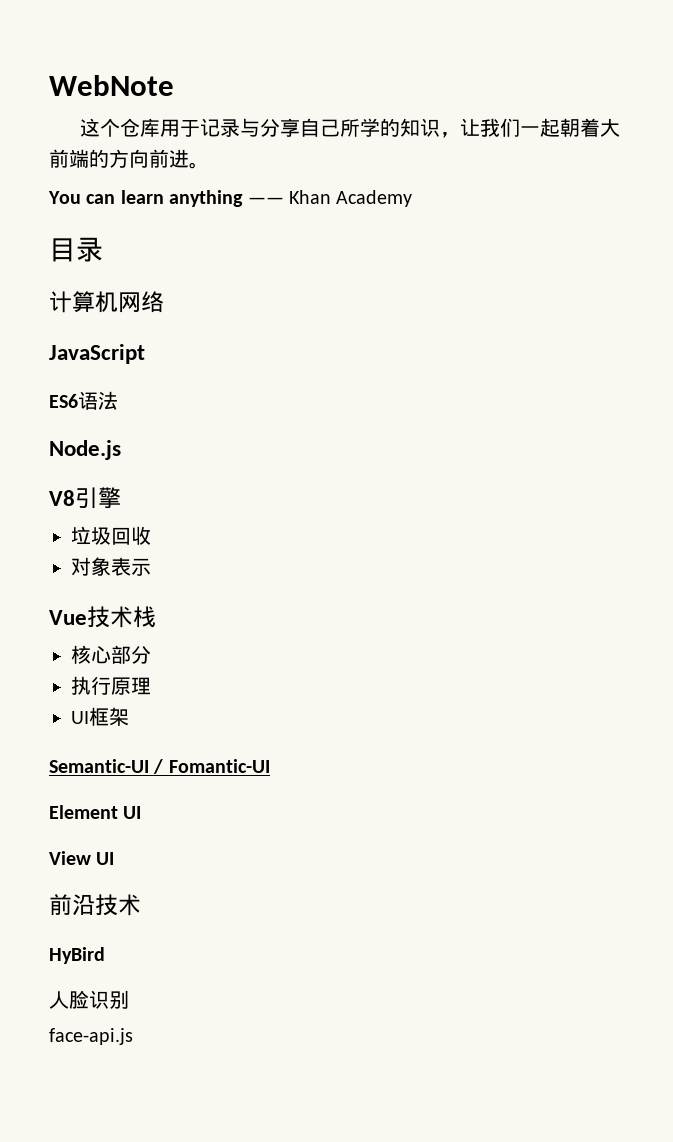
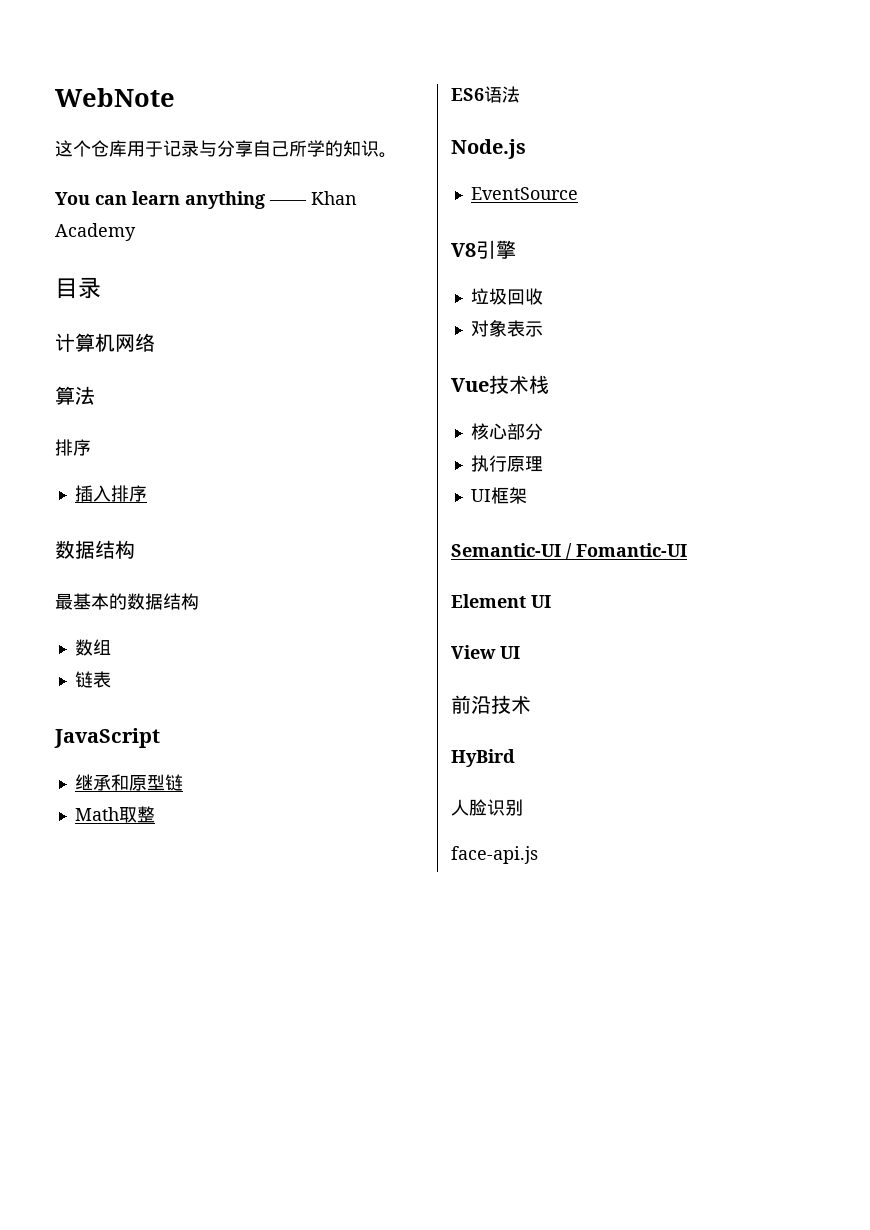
- 这个仓库用于记录与分享自己所学的知识，让我们一起朝着大前端的方向前进。
+ 这个仓库用于记录与分享自己所学的知识。
+ 算法
+ 排序
+ 插入排序
+ 数据结构
+ 最基本的数据结构
+ 数组
+ 链表
  JavaScript
+ 继承和原型链
+ Math取整
+ EventSource

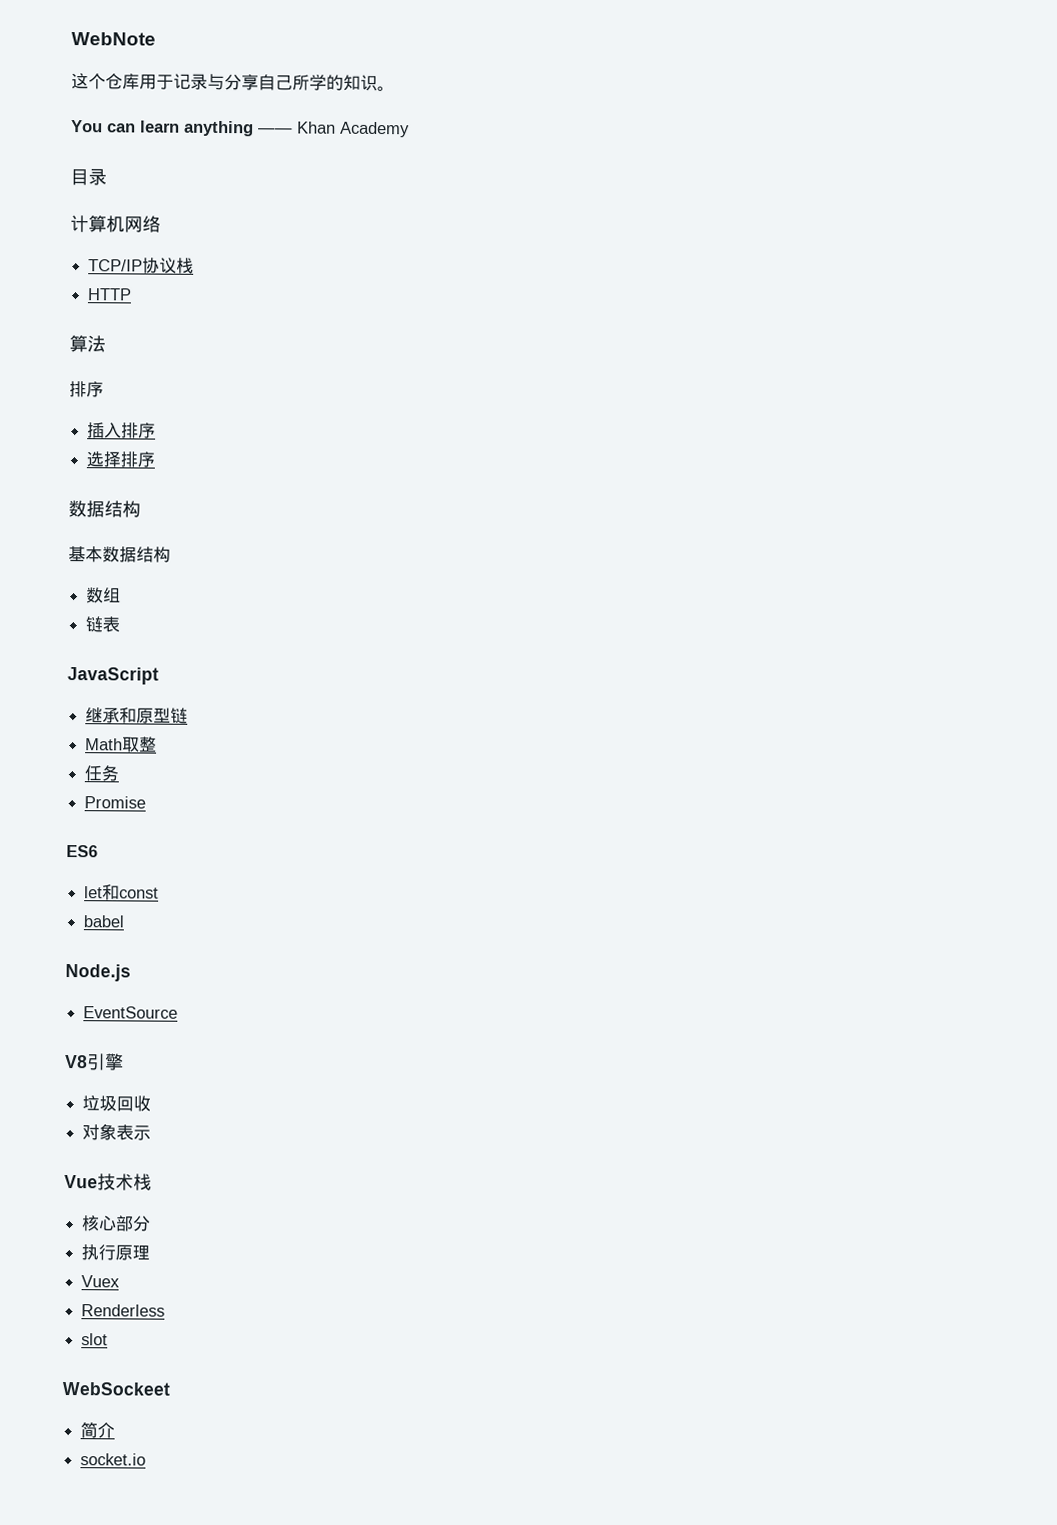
+ TCP/IP协议栈
+ HTTP
  插入排序
+ 选择排序
  数据结构
- 最基本的数据结构
+ 基本数据结构
+ 任务
+ Promise
- ES6语法
+ ES6
+ let和const
+ babel
- UI框架
- Semantic-UI / Fomantic-UI
- Element UI
- View UI
- 前沿技术
- HyBird
- 人脸识别
- face-api.js
+ Vuex
+ Renderless
+ slot
+ WebSockeet
+ 简介
+ socket.io

